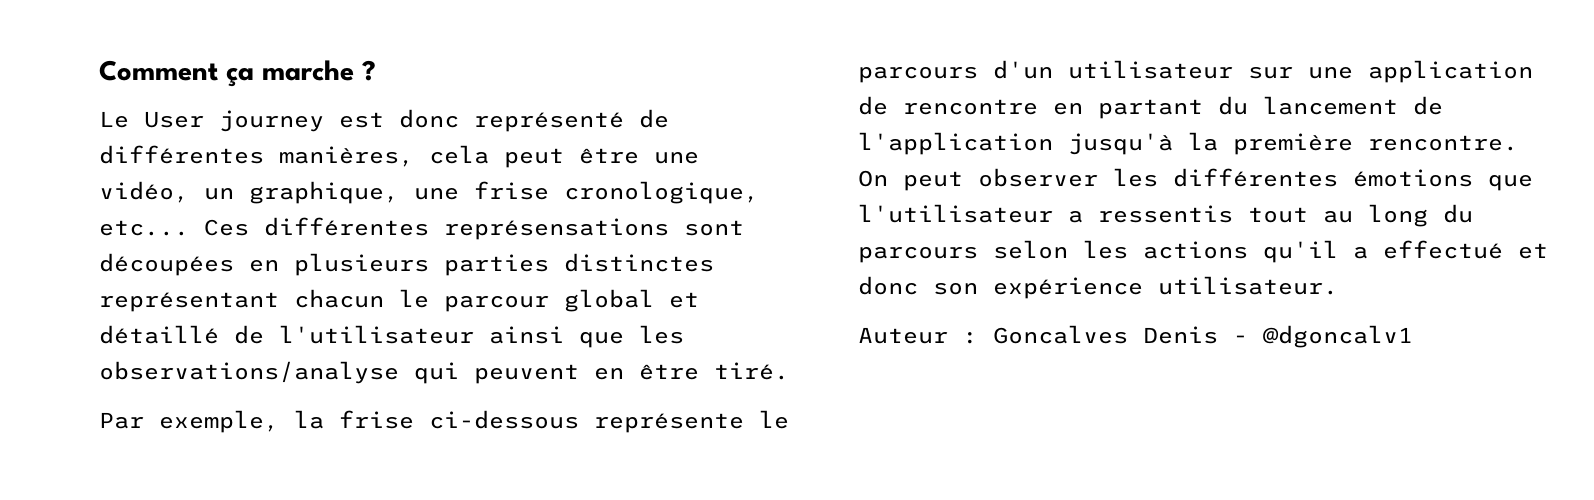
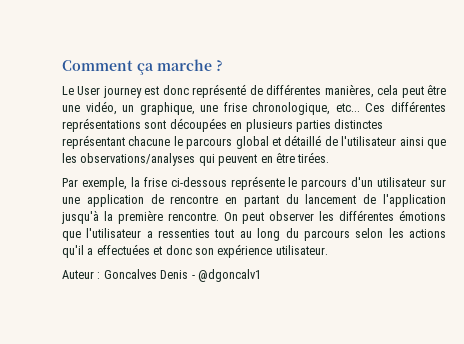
- Le User journey est donc représenté de différentes manières, cela peut être une vidéo, un graphique, une frise cronologique, etc...
+ Le User journey est donc représenté de différentes manières, cela peut être une vidéo, un graphique, une frise chronologique, etc...
- Ces différentes représensations sont découpées en plusieurs parties distinctes représentant chacun le parcour global et détaillé de l'utilisateur ainsi que les observations/analyse qui peuvent en être tiré.
+ Ces différentes représentations sont découpées en plusieurs parties distinctes représentant chacune le parcours global et détaillé de l'utilisateur ainsi que les observations/analyses qui peuvent en être tirées.
- On peut observer les différentes émotions que l'utilisateur a ressentis tout au long du parcours selon les actions qu'il a effectué et donc son expérience utilisateur.
+ On peut observer les différentes émotions que l'utilisateur a ressenties tout au long du parcours selon les actions qu'il a effectuées et donc son expérience utilisateur.

